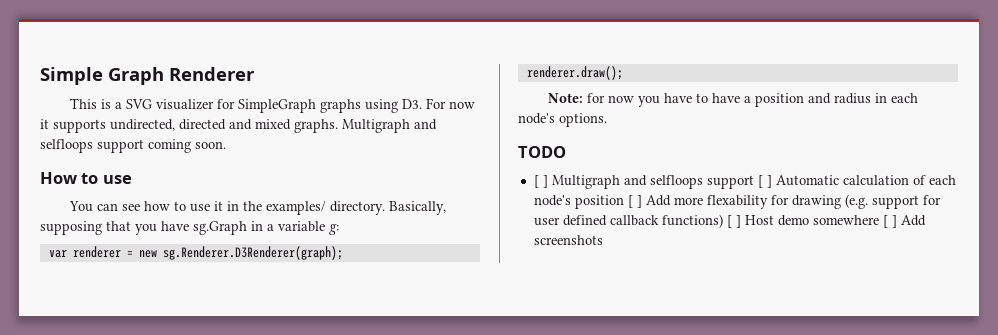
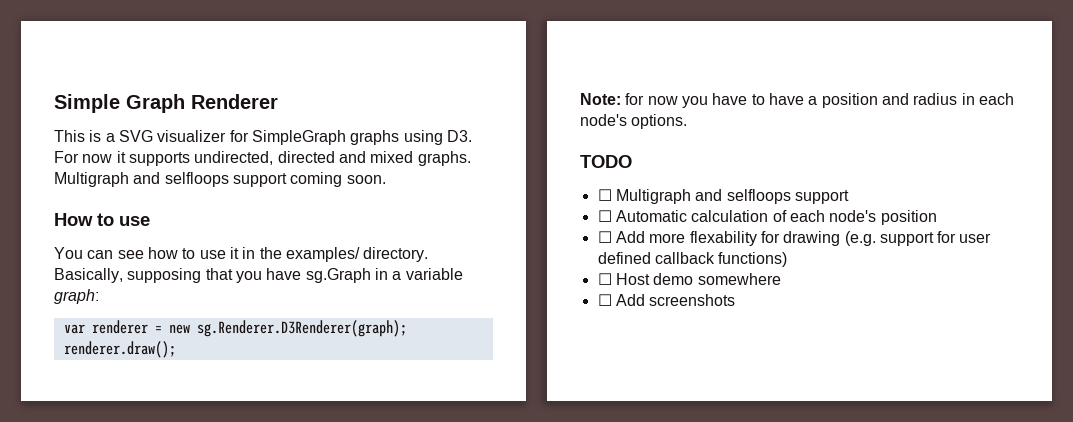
- Basically, supposing that you have sg.Graph in a variable g:
+ Basically, supposing that you have sg.Graph in a variable graph:
- [ ] Multigraph and selfloops support [ ] Automatic calculation of each node's position [ ] Add more flexability for drawing (e.g. support for user defined callback functions) [ ] Host demo somewhere [ ] Add screenshots
+ ☐ Multigraph and selfloops support
+ ☐ Automatic calculation of each node's position
+ ☐ Add more flexability for drawing (e.g. support for user defined callback functions)
+ ☐ Host demo somewhere
+ ☐ Add screenshots

